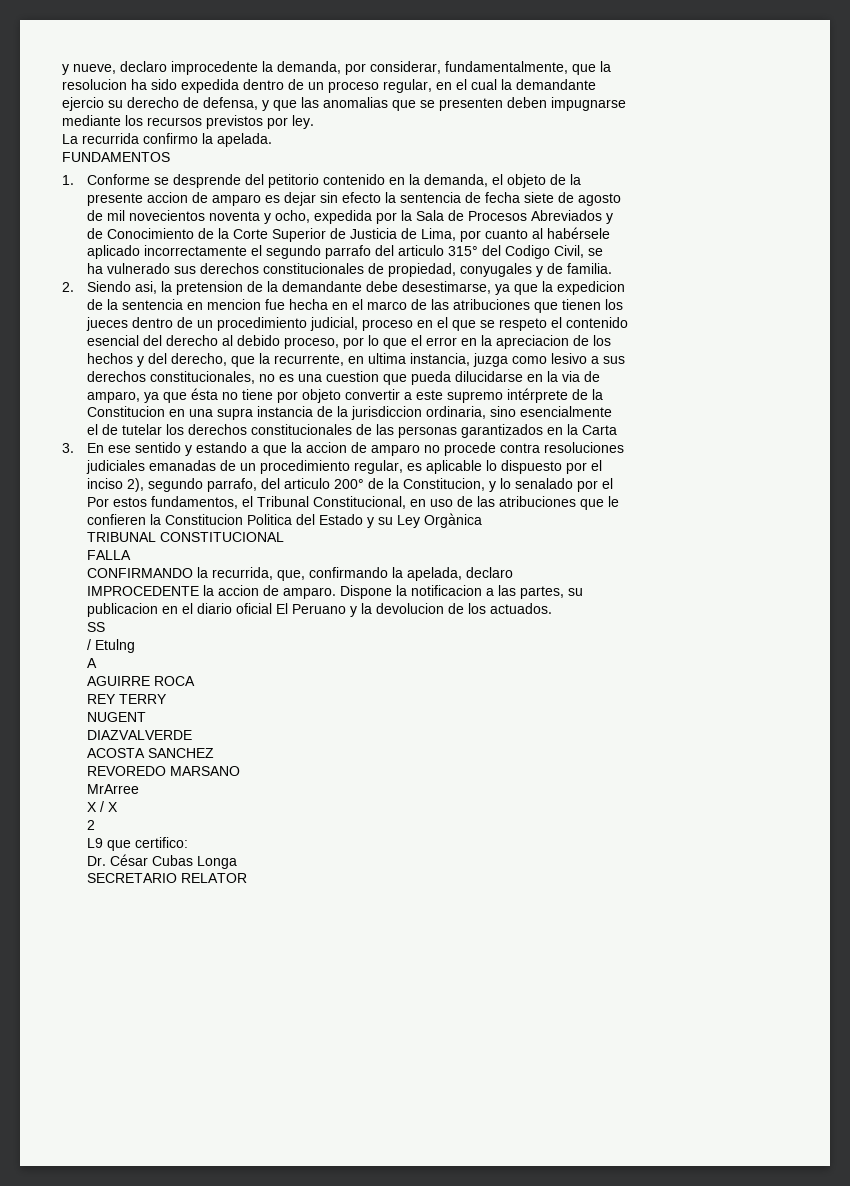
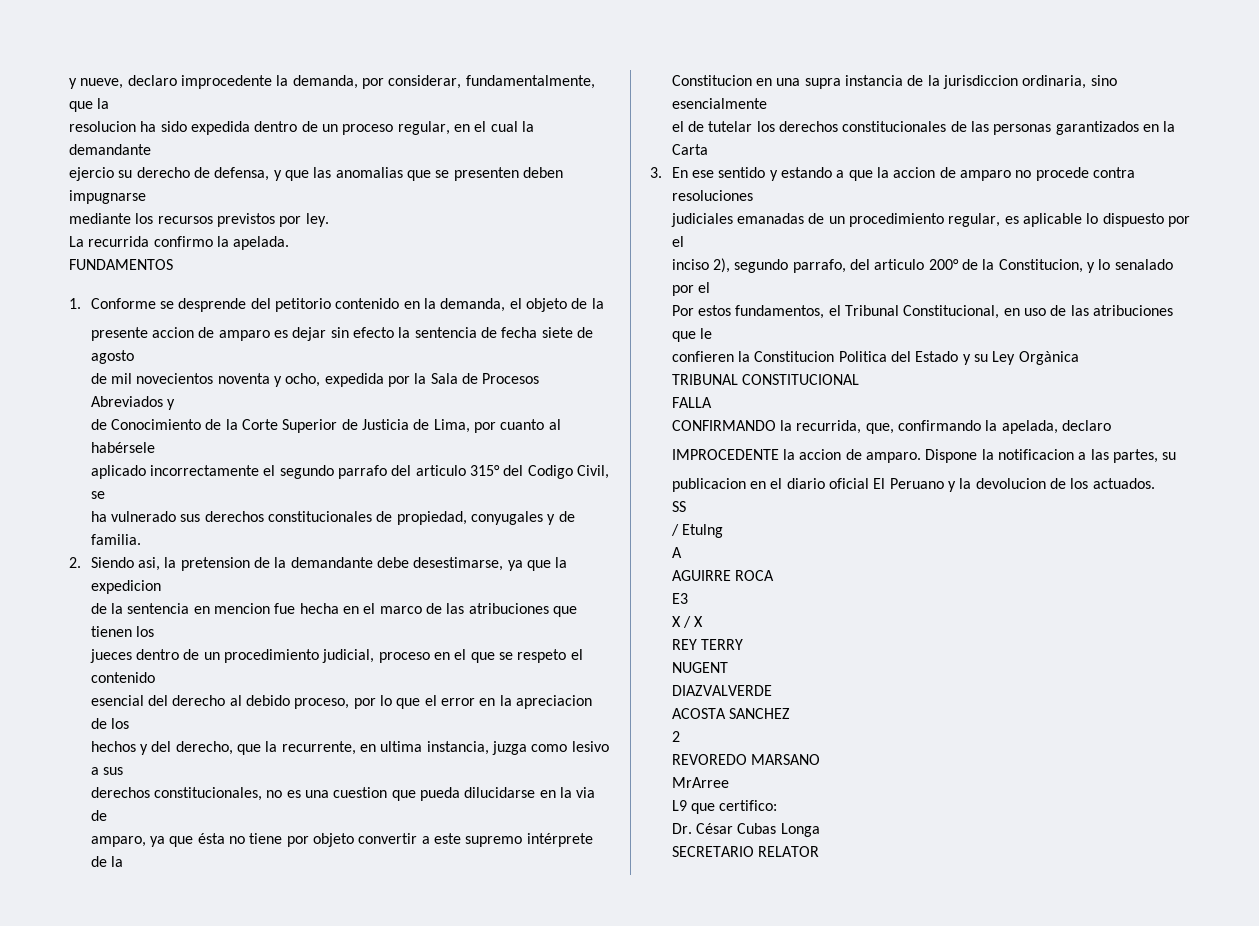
+ E3
+ X / X
+ 2
- X / X
- 2

